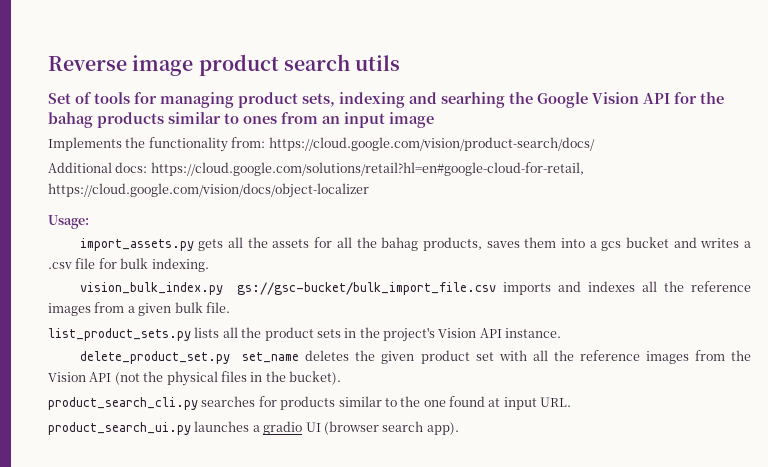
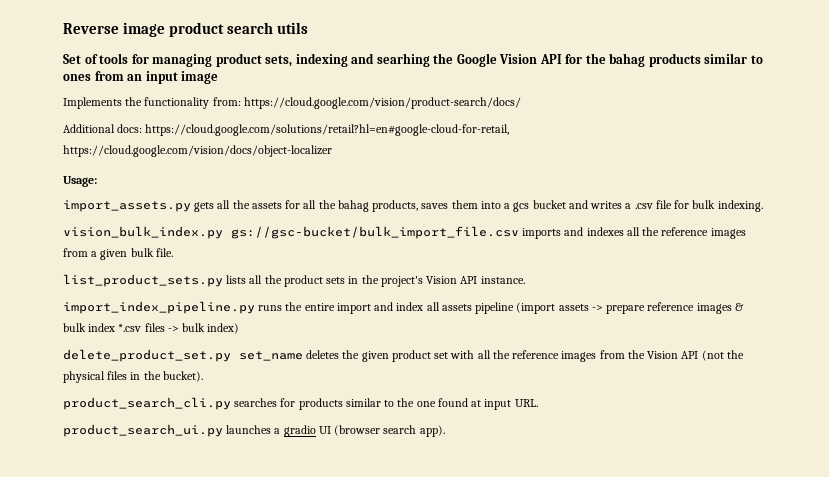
+ import_index_pipeline.py runs the entire import and index all assets pipeline (import assets -> prepare reference images & bulk index *.csv files -> bulk index)

